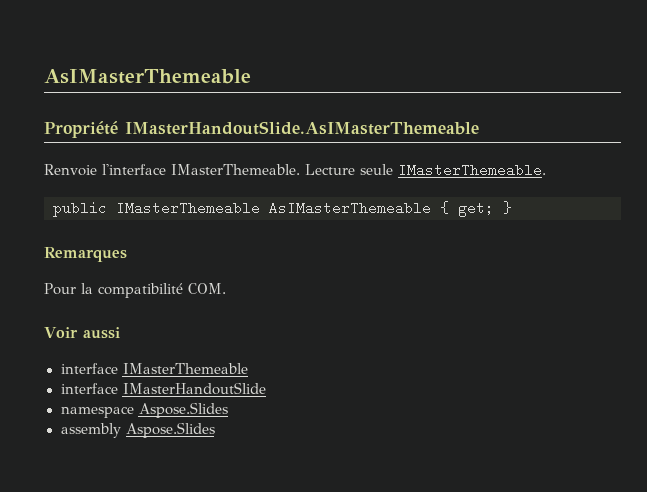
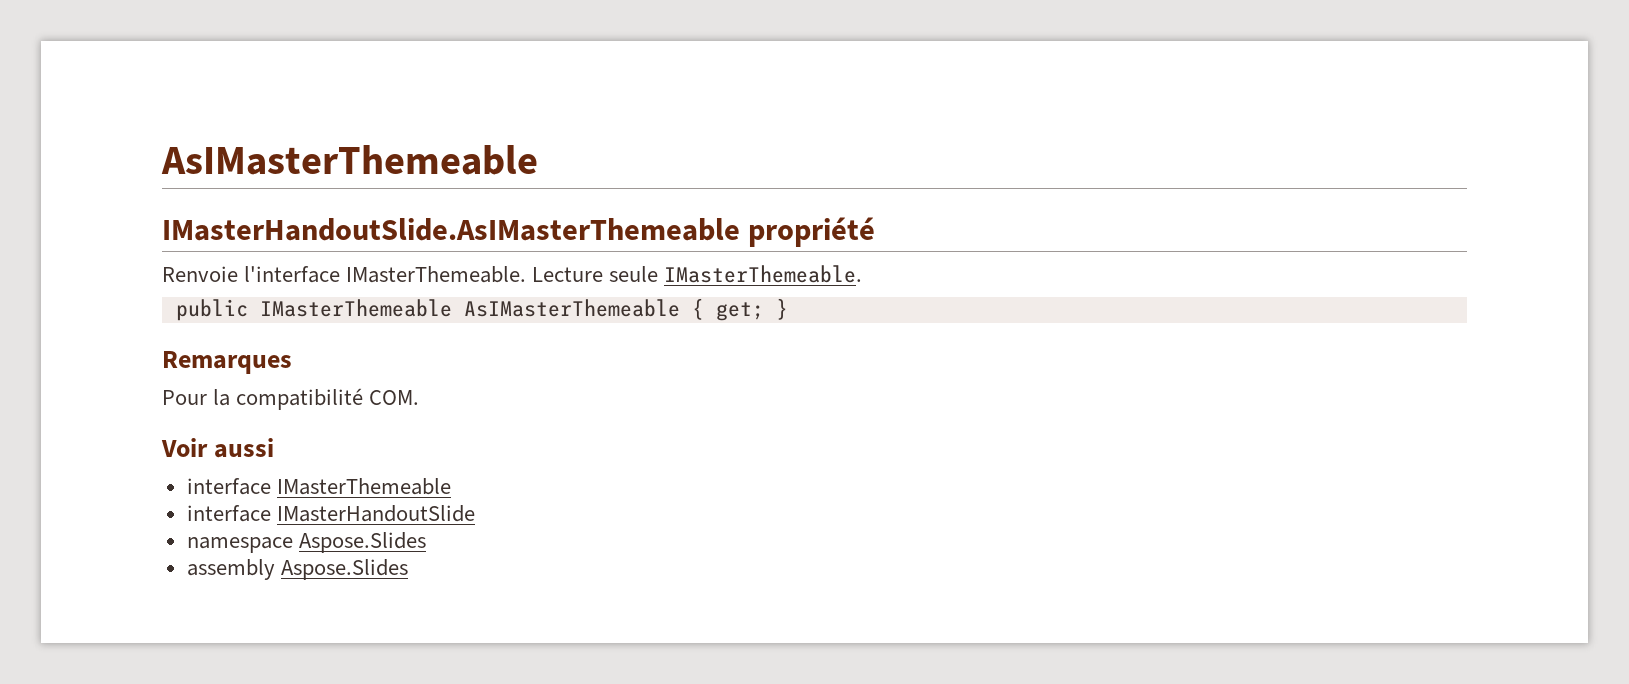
- Propriété IMasterHandoutSlide.AsIMasterThemeable
+ IMasterHandoutSlide.AsIMasterThemeable propriété

